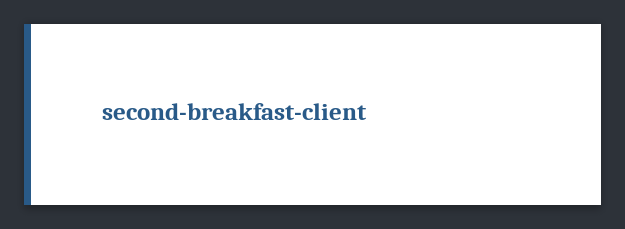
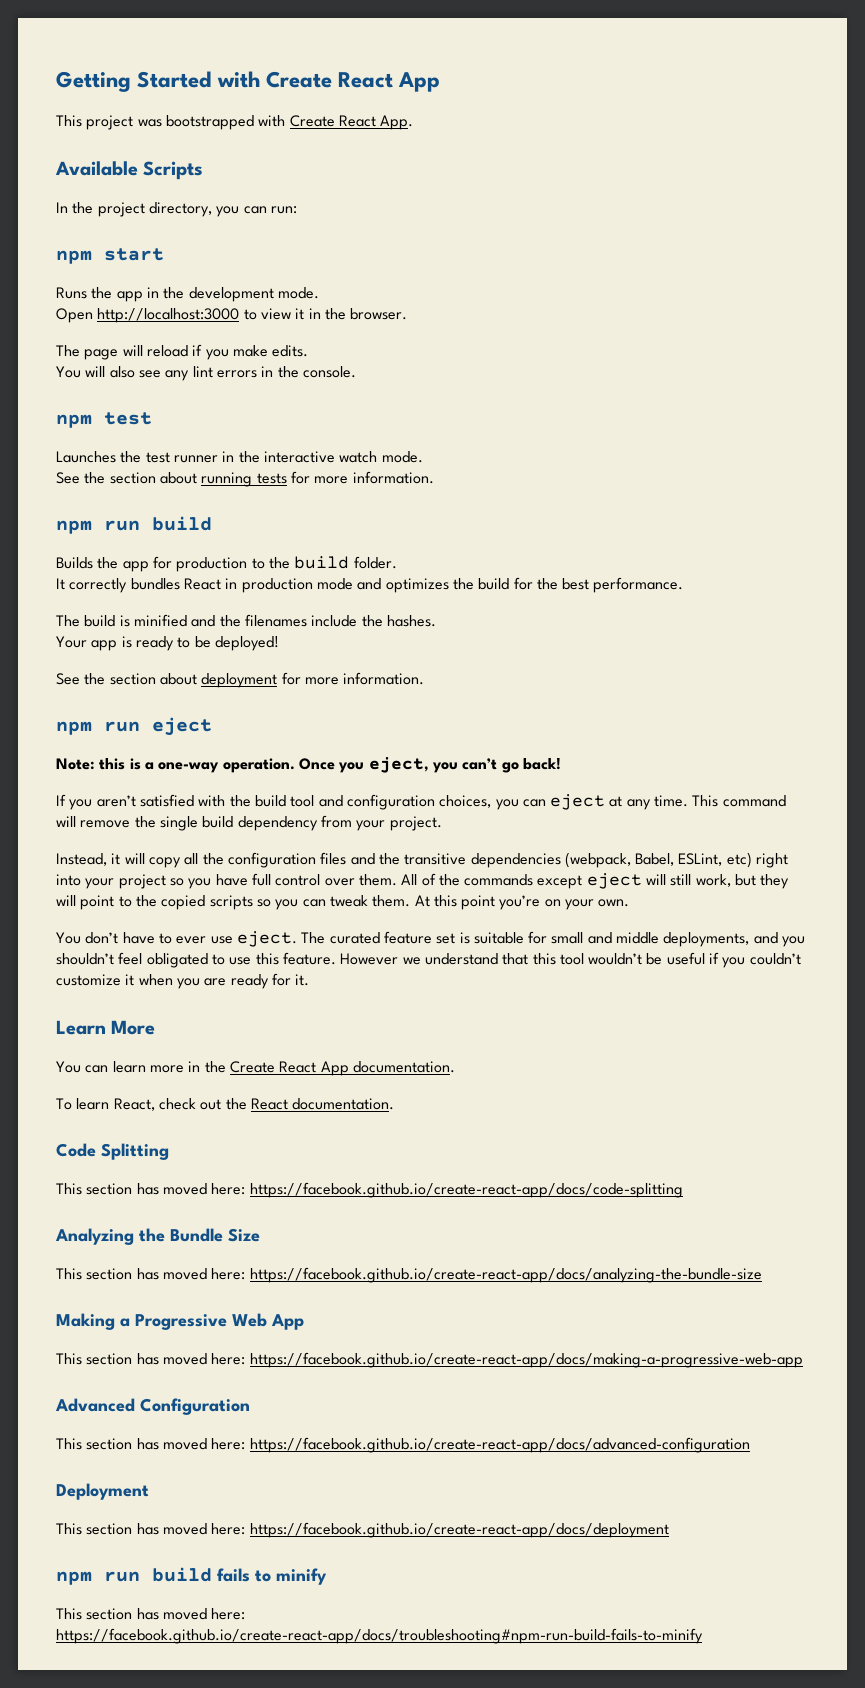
- second-breakfast-client
+ Getting Started with Create React App
+ This project was bootstrapped with Create React App.
+ Available Scripts
+ In the project directory, you can run:
+ npm start
+ Runs the app in the development mode.
+ Open http://localhost:3000 to view it in the browser.
+ The page will reload if you make edits.
+ You will also see any lint errors in the console.
+ npm test
+ Launches the test runner in the interactive watch mode.
+ See the section about running tests for more information.
+ npm run build
+ Builds the app for production to the build folder.
+ It correctly bundles React in production mode and optimizes the build for the best performance.
+ The build is minified and the filenames include the hashes.
+ Your app is ready to be deployed!
+ See the section about deployment for more information.
+ npm run eject
+ Note: this is a one-way operation. Once you eject, you can’t go back!
+ If you aren’t satisfied with the build tool and configuration choices, you can eject at any time. This command will remove the single build dependency from your project.
+ Instead, it will copy all the configuration files and the transitive dependencies (webpack, Babel, ESLint, etc) right into your project so you have full control over them. All of the commands except eject will still work, but they will point to the copied scripts so you can tweak them. At this point you’re on your own.
+ You don’t have to ever use eject. The curated feature set is suitable for small and middle deployments, and you shouldn’t feel obligated to use this feature. However we understand that this tool wouldn’t be useful if you couldn’t customize it when you are ready for it.
+ Learn More
+ You can learn more in the Create React App documentation.
+ To learn React, check out the React documentation.
+ Code Splitting
+ This section has moved here: https://facebook.github.io/create-react-app/docs/code-splitting
+ Analyzing the Bundle Size
+ This section has moved here: https://facebook.github.io/create-react-app/docs/analyzing-the-bundle-size
+ Making a Progressive Web App
+ This section has moved here: https://facebook.github.io/create-react-app/docs/making-a-progressive-web-app
+ Advanced Configuration
+ This section has moved here: https://facebook.github.io/create-react-app/docs/advanced-configuration
+ Deployment
+ This section has moved here: https://facebook.github.io/create-react-app/docs/deployment
+ npm run build fails to minify
+ This section has moved here: https://facebook.github.io/create-react-app/docs/troubleshooting#npm-run-build-fails-to-minify

